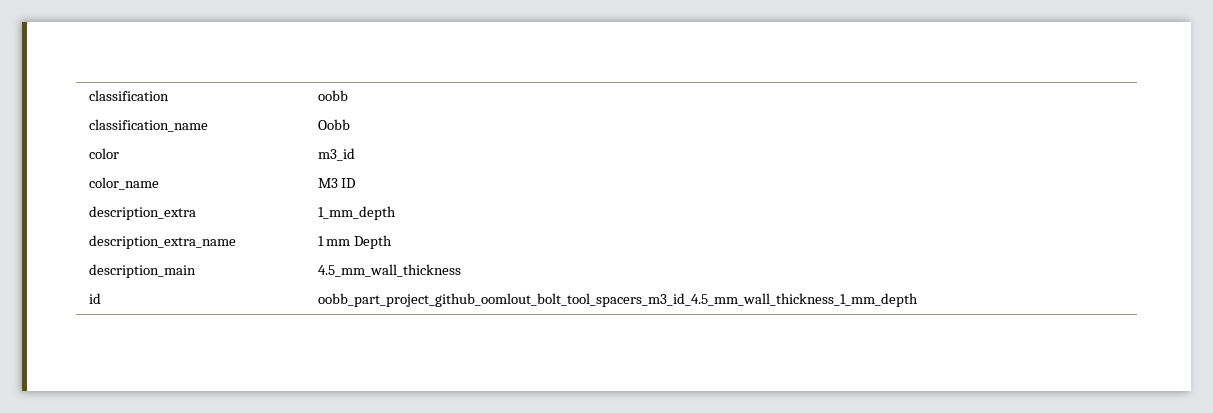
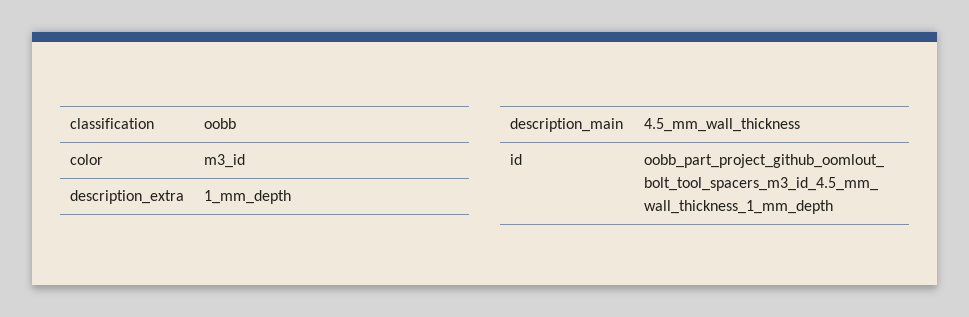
- classification_name | Oobb
- color_name | M3 ID
- description_extra_name | 1 mm Depth

